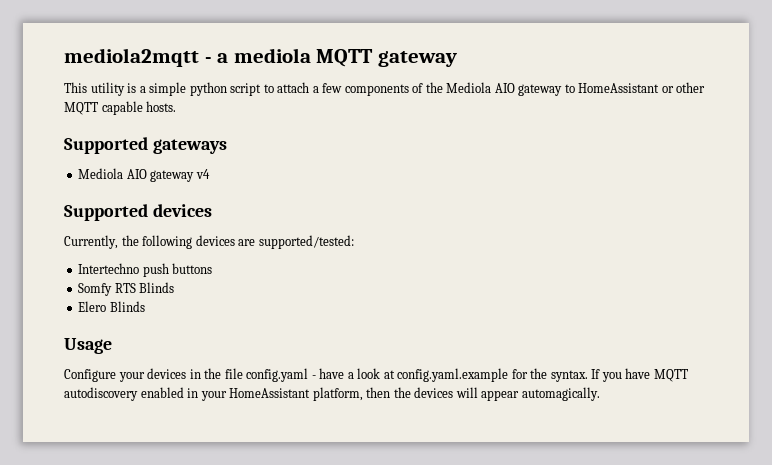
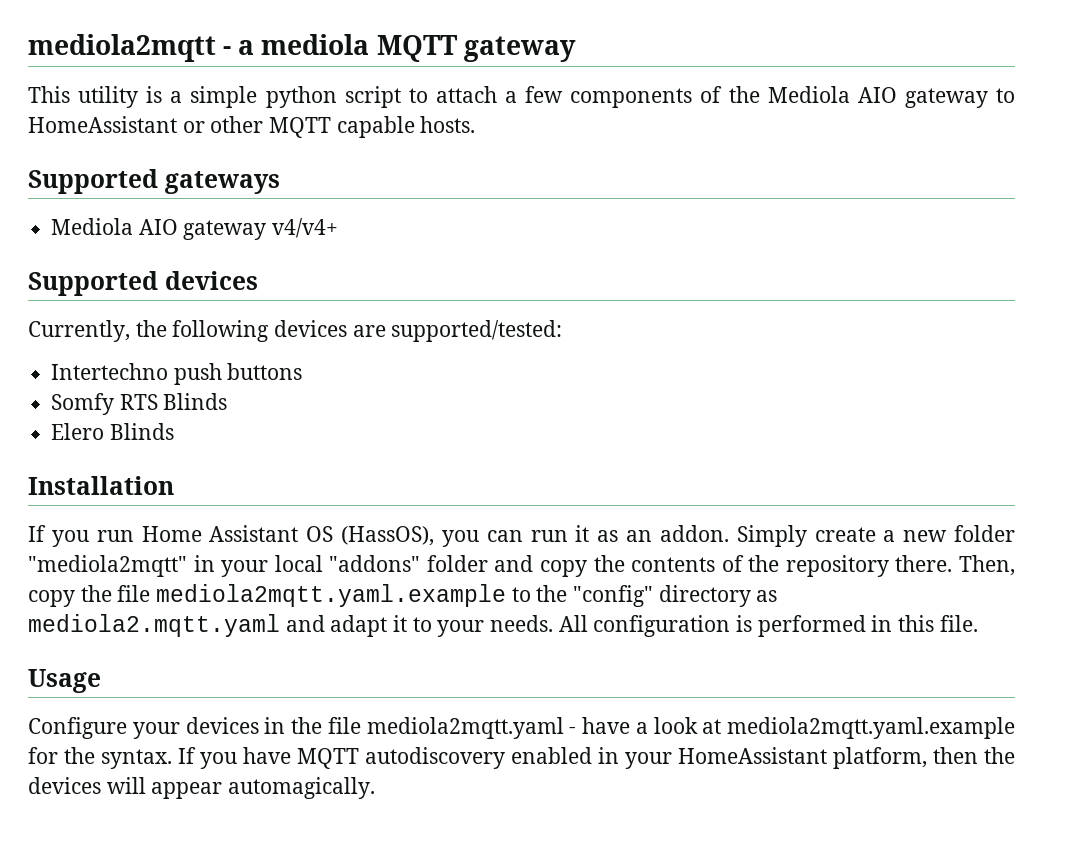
- Mediola AIO gateway v4
+ Mediola AIO gateway v4/v4+
+ Installation
+ If you run Home Assistant OS (HassOS), you can run it as an addon. Simply create a new folder "mediola2mqtt" in your local "addons" folder and copy the contents of the repository there. Then, copy the file mediola2mqtt.yaml.example to the "config" directory as mediola2.mqtt.yaml and adapt it to your needs. All configuration is performed in this file.
- Configure your devices in the file config.yaml - have a look at config.yaml.example for the syntax.
+ Configure your devices in the file mediola2mqtt.yaml - have a look at mediola2mqtt.yaml.example for the syntax.

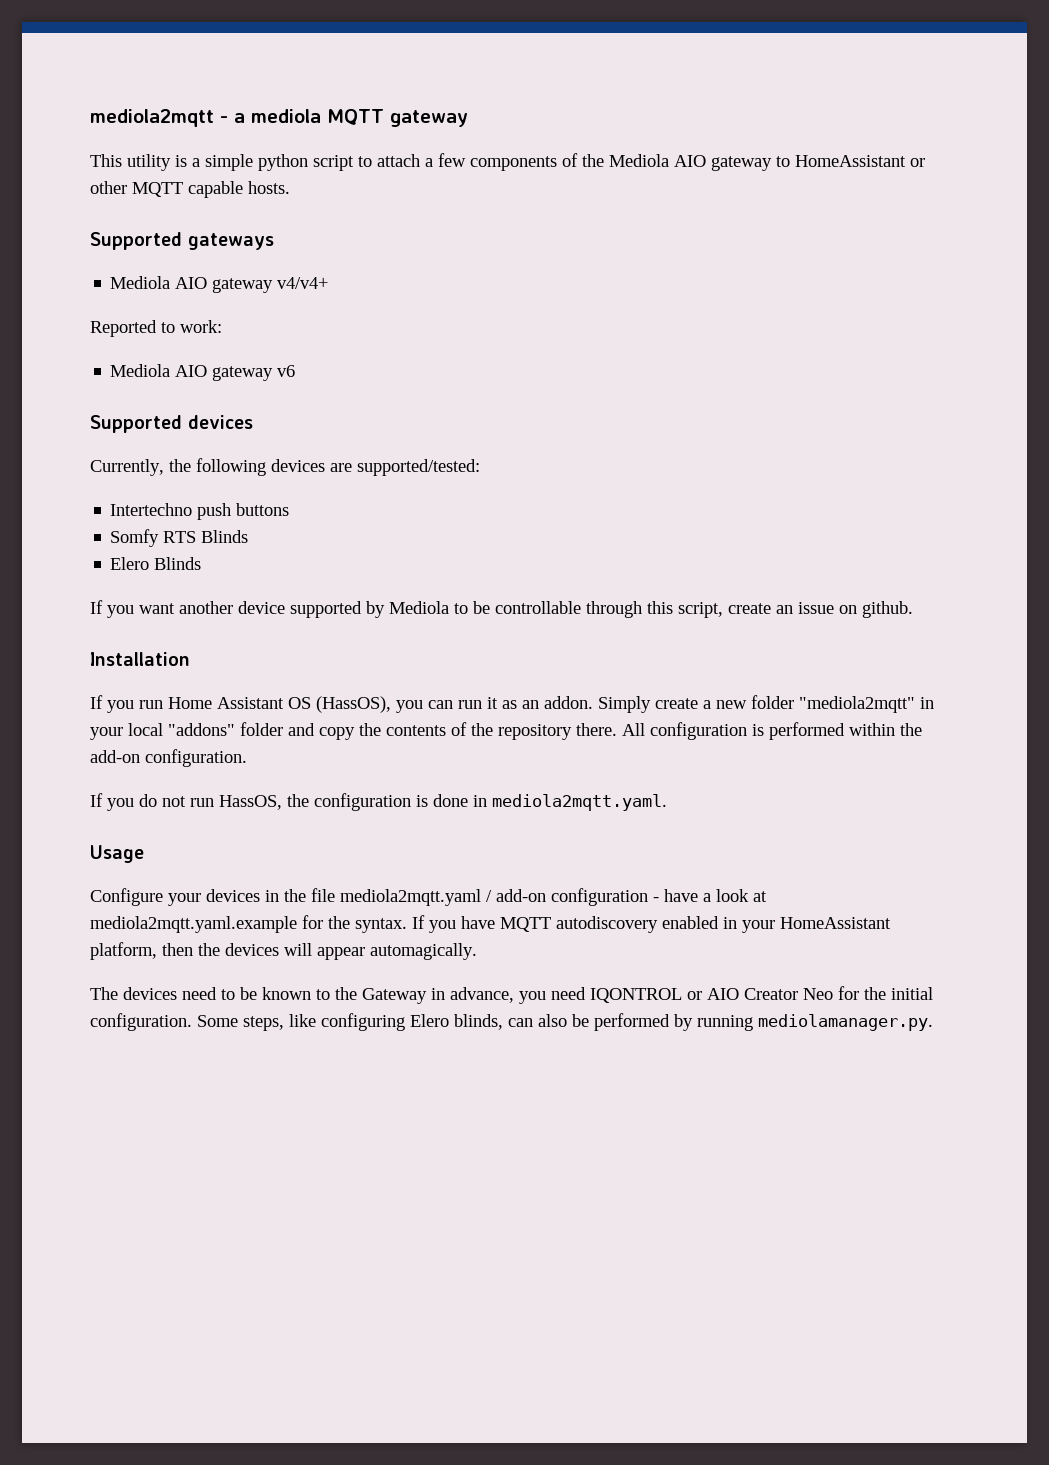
+ Reported to work:
+ Mediola AIO gateway v6
+ If you want another device supported by Mediola to be controllable through this script, create an issue on github.
- Then, copy the file mediola2mqtt.yaml.example to the "config" directory as mediola2.mqtt.yaml and adapt it to your needs. All configuration is performed in this file.
+ All configuration is performed within the add-on configuration.
+ If you do not run HassOS, the configuration is done in mediola2mqtt.yaml.
- Configure your devices in the file mediola2mqtt.yaml - have a look at mediola2mqtt.yaml.example for the syntax.
+ Configure your devices in the file mediola2mqtt.yaml / add-on configuration - have a look at mediola2mqtt.yaml.example for the syntax.
+ The devices need to be known to the Gateway in advance, you need IQONTROL or AIO Creator Neo for the initial configuration. Some steps, like configuring Elero blinds, can also be performed by running mediolamanager.py.

